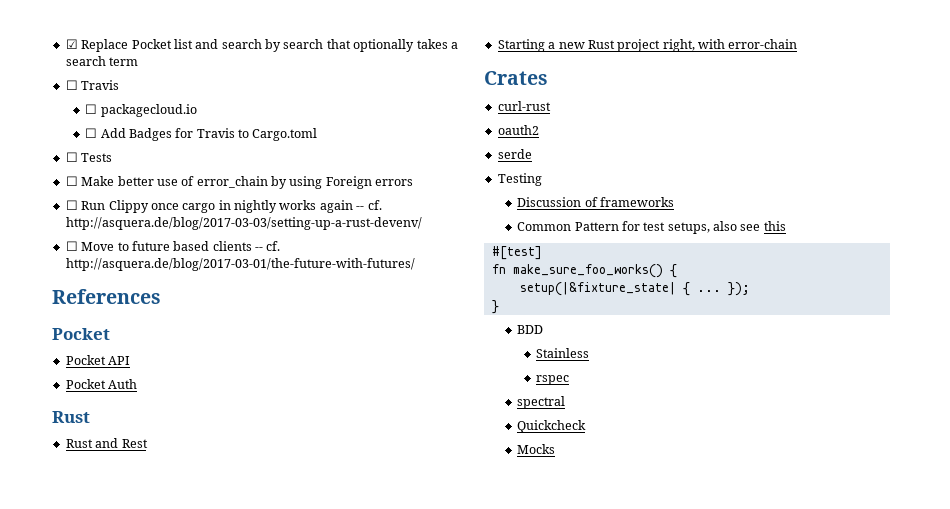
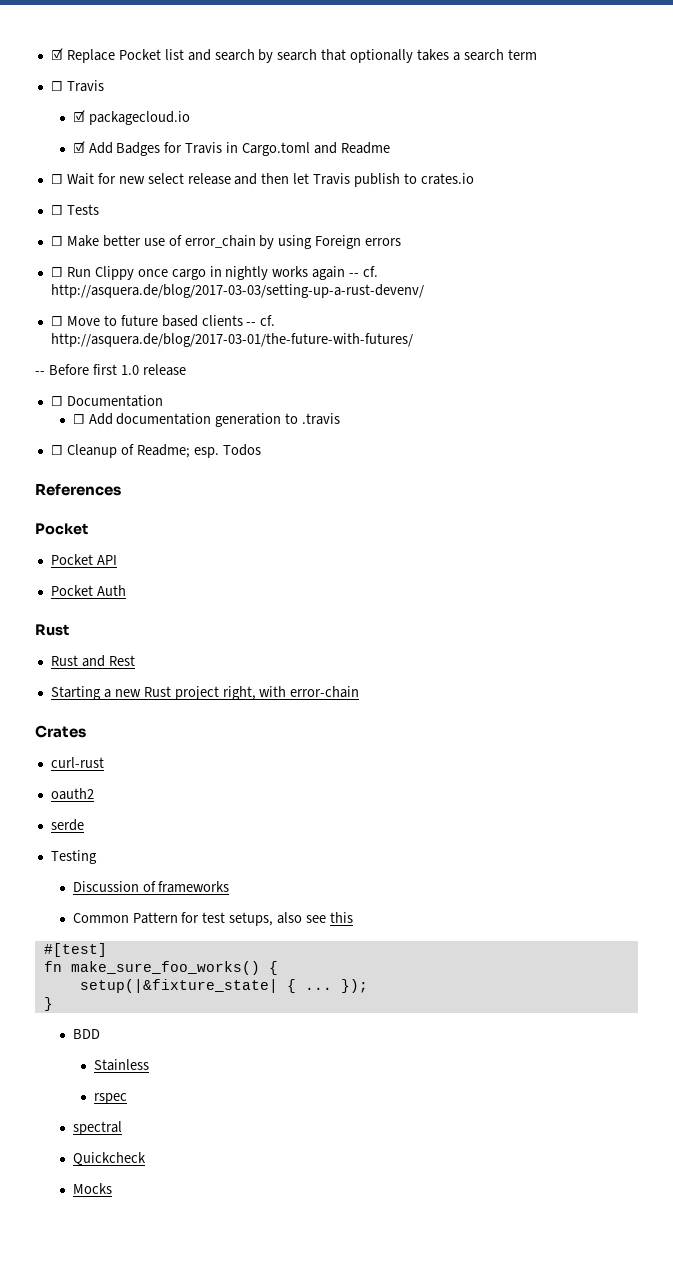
- ☐ packagecloud.io
+ ☑ packagecloud.io
- ☐ Add Badges for Travis to Cargo.toml
+ ☑ Add Badges for Travis in Cargo.toml and Readme
+ ☐ Wait for new select release and then let Travis publish to crates.io
+ -- Before first 1.0 release
+ ☐ Documentation
+ ☐ Add documentation generation to .travis
+ ☐ Cleanup of Readme; esp. Todos

